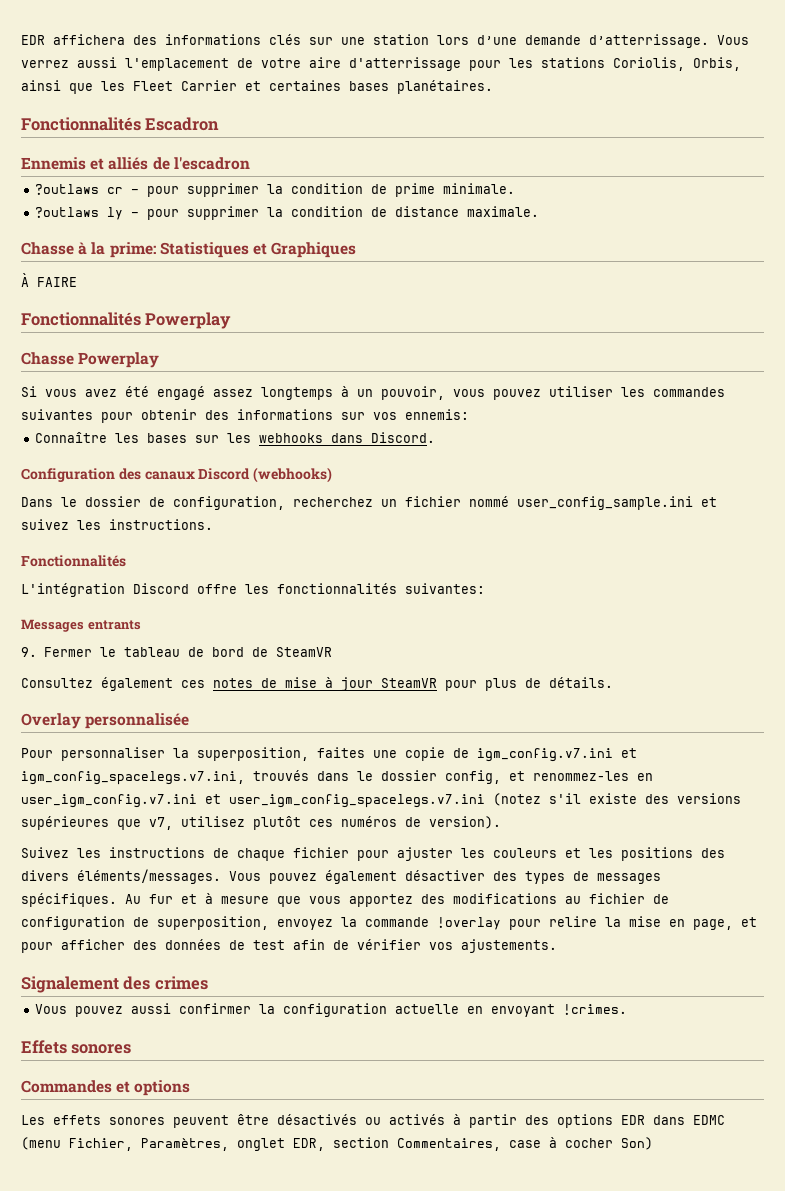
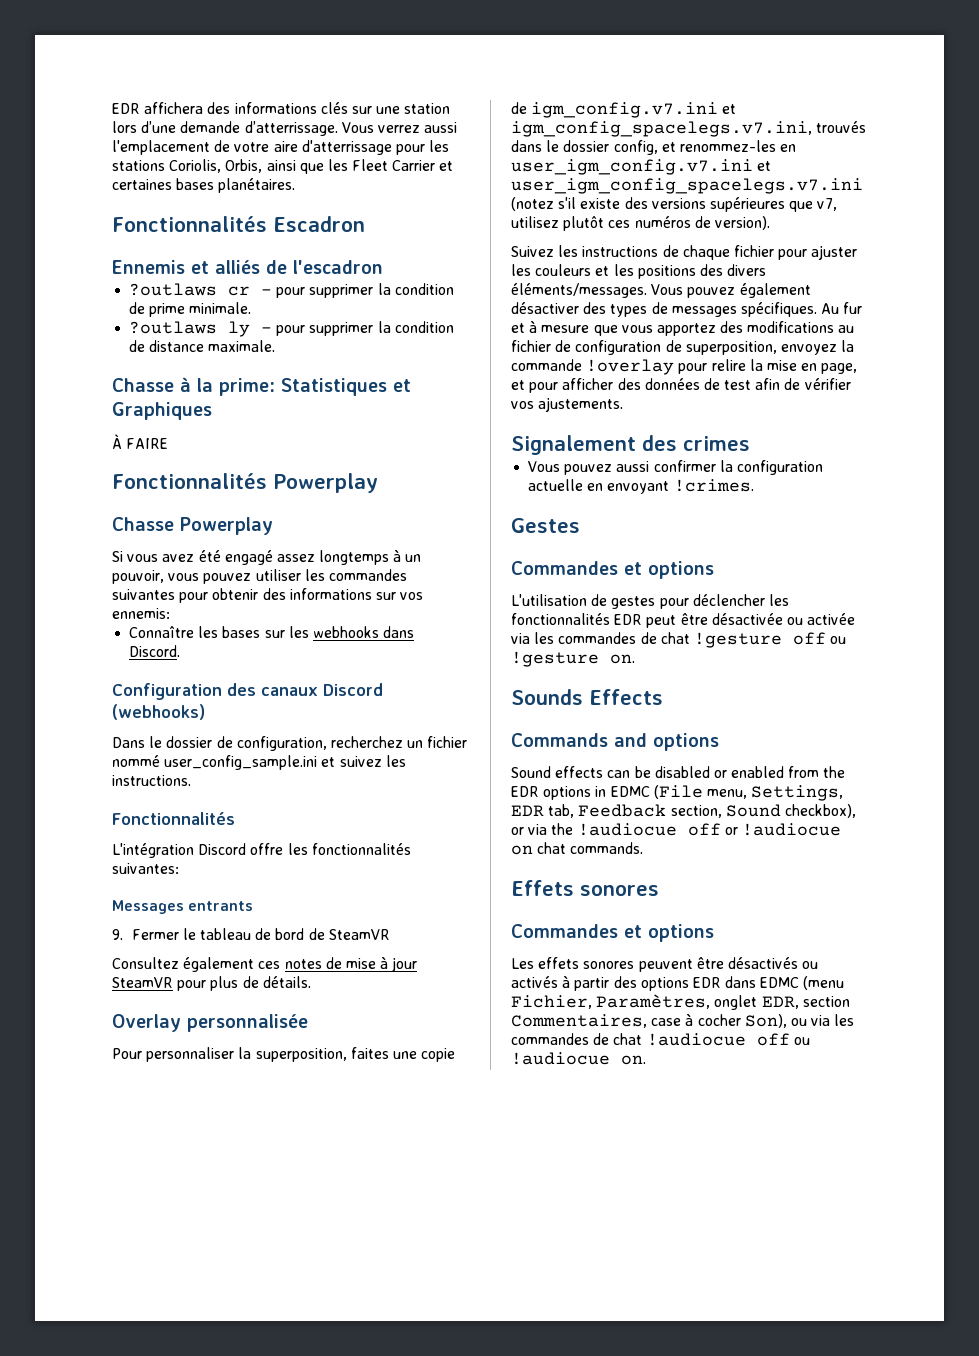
+ Gestes
+ Commandes et options
+ L'utilisation de gestes pour déclencher les fonctionnalités EDR peut être désactivée ou activée via les commandes de chat !gesture off ou !gesture on.
+ Sounds Effects
+ Commands and options
+ Sound effects can be disabled or enabled from the EDR options in EDMC (File menu, Settings, EDR tab, Feedback section, Sound checkbox), or via the !audiocue off or !audiocue on chat commands.
- Les effets sonores peuvent être désactivés ou activés à partir des options EDR dans EDMC (menu Fichier, Paramètres, onglet EDR, section Commentaires, case à cocher Son)
+ Les effets sonores peuvent être désactivés ou activés à partir des options EDR dans EDMC (menu Fichier, Paramètres, onglet EDR, section Commentaires, case à cocher Son), ou via les commandes de chat !audiocue off ou !audiocue on.

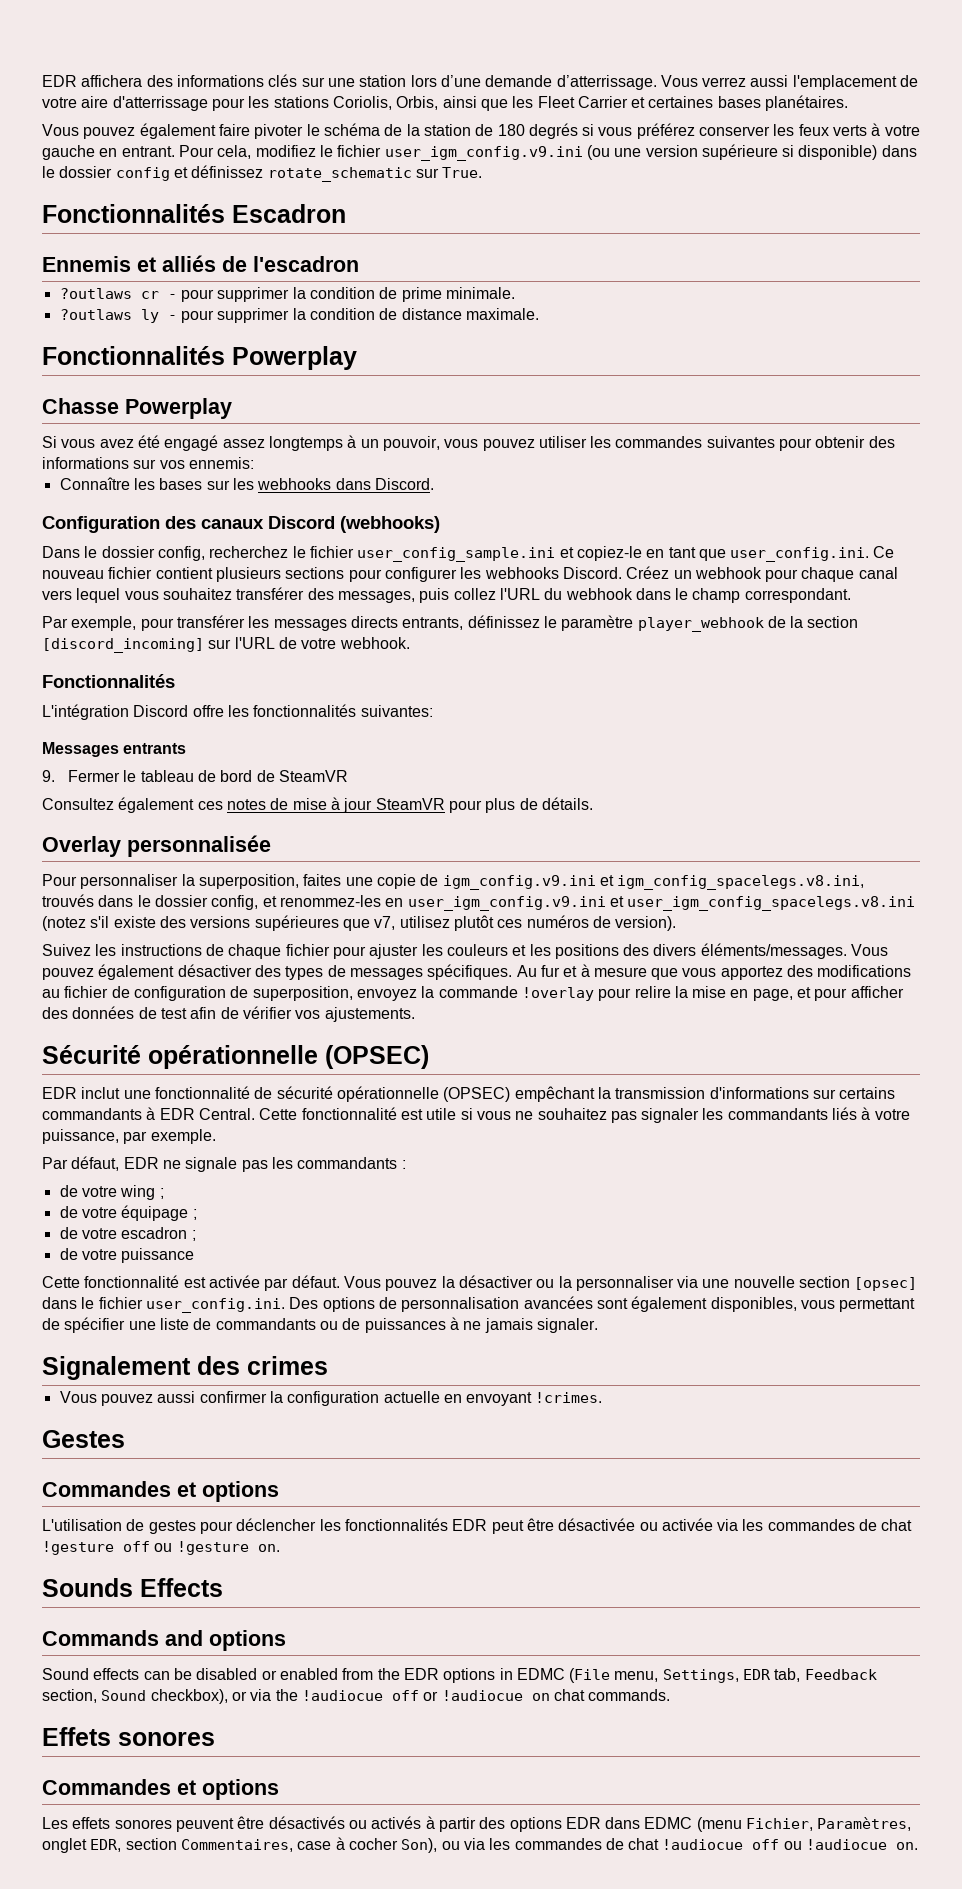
+ Vous pouvez également faire pivoter le schéma de la station de 180 degrés si vous préférez conserver les feux verts à votre gauche en entrant. Pour cela, modifiez le fichier user_igm_config.v9.ini (ou une version supérieure si disponible) dans le dossier config et définissez rotate_schematic sur True.
- Chasse à la prime: Statistiques et Graphiques
- À FAIRE
- Dans le dossier de configuration, recherchez un fichier nommé user_config_sample.ini et suivez les instructions.
+ Dans le dossier config, recherchez le fichier user_config_sample.ini et copiez-le en tant que user_config.ini. Ce nouveau fichier contient plusieurs sections pour configurer les webhooks Discord. Créez un webhook pour chaque canal vers lequel vous souhaitez transférer des messages, puis collez l'URL du webhook dans le champ correspondant.
+ Par exemple, pour transférer les messages directs entrants, définissez le paramètre player_webhook de la section [discord_incoming] sur l'URL de votre webhook.
- Pour personnaliser la superposition, faites une copie de igm_config.v7.ini et igm_config_spacelegs.v7.ini, trouvés dans le dossier config, et renommez-les en user_igm_config.v7.ini et user_igm_config_spacelegs.v7.ini (notez s'il existe des versions supérieures que v7, utilisez plutôt ces numéros de version).
+ Pour personnaliser la superposition, faites une copie de igm_config.v9.ini et igm_config_spacelegs.v8.ini, trouvés dans le dossier config, et renommez-les en user_igm_config.v9.ini et user_igm_config_spacelegs.v8.ini (notez s'il existe des versions supérieures que v7, utilisez plutôt ces numéros de version).
+ Sécurité opérationnelle (OPSEC)
+ EDR inclut une fonctionnalité de sécurité opérationnelle (OPSEC) empêchant la transmission d'informations sur certains commandants à EDR Central. Cette fonctionnalité est utile si vous ne souhaitez pas signaler les commandants liés à votre puissance, par exemple.
+ Par défaut, EDR ne signale pas les commandants :
+ de votre wing ;
+ de votre équipage ;
+ de votre escadron ;
+ de votre puissance
+ Cette fonctionnalité est activée par défaut. Vous pouvez la désactiver ou la personnaliser via une nouvelle section [opsec] dans le fichier user_config.ini. Des options de personnalisation avancées sont également disponibles, vous permettant de spécifier une liste de commandants ou de puissances à ne jamais signaler.

